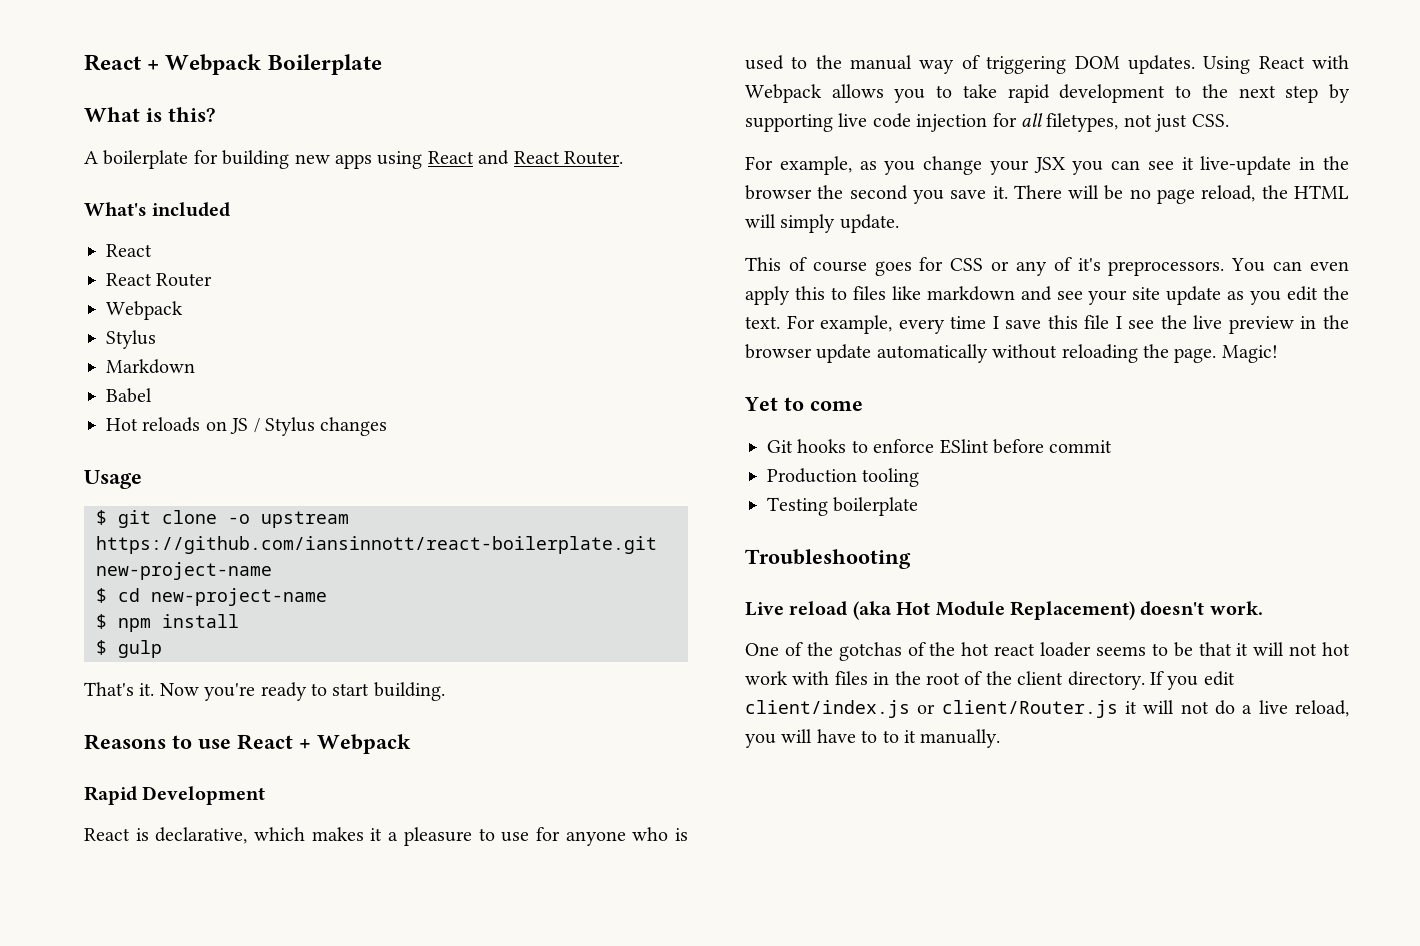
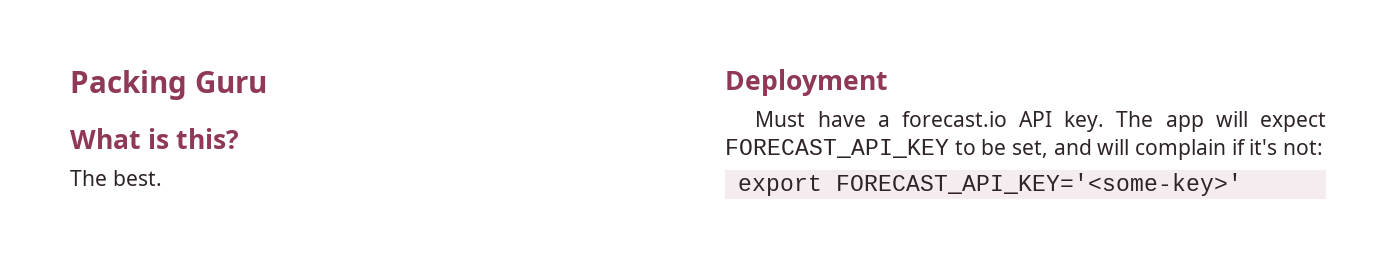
- React + Webpack Boilerplate
+ Packing Guru
- A boilerplate for building new apps using React and React Router.
- What's included
- React
- React Router
- Webpack
- Stylus
- Markdown
- Babel
- Hot reloads on JS / Stylus changes
- Usage
- $ git clone -o upstream https://github.com/iansinnott/react-boilerplate.git new-project-name
- $ cd new-project-name
- $ npm install
- $ gulp
- That's it. Now you're ready to start building.
- Reasons to use React + Webpack
- Rapid Development
- React is declarative, which makes it a pleasure to use for anyone who is used to the manual way of triggering DOM updates. Using React with Webpack allows you to take rapid development to the next step by supporting live code injection for all filetypes, not just CSS.
- For example, as you change your JSX you can see it live-update in the browser the second you save it. There will be no page reload, the HTML will simply update.
- This of course goes for CSS or any of it's preprocessors. You can even apply this to files like markdown and see your site update as you edit the text. For example, every time I save this file I see the live preview in the browser update automatically without reloading the page. Magic!
- Yet to come
- Git hooks to enforce ESlint before commit
- Production tooling
- Testing boilerplate
- Troubleshooting
- Live reload (aka Hot Module Replacement) doesn't work.
- One of the gotchas of the hot react loader seems to be that it will not hot work with files in the root of the client directory. If you edit client/index.js or client/Router.js it will not do a live reload, you will have to to it manually.
+ The best.
+ Deployment
+ Must have a forecast.io API key. The app will expect FORECAST_API_KEY to be set, and will complain if it's not:
+ export FORECAST_API_KEY='<some-key>'

